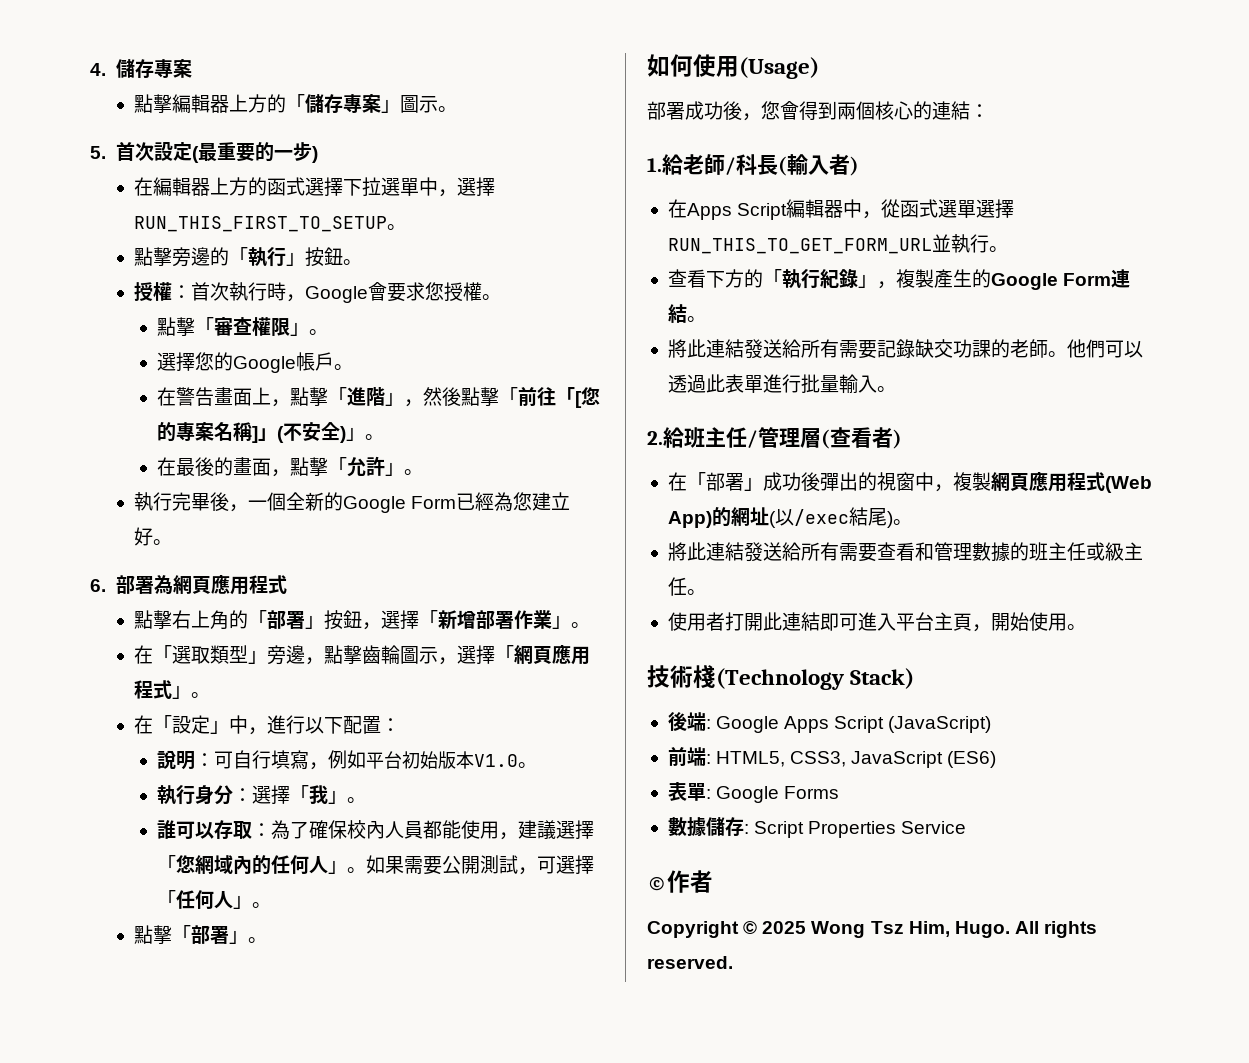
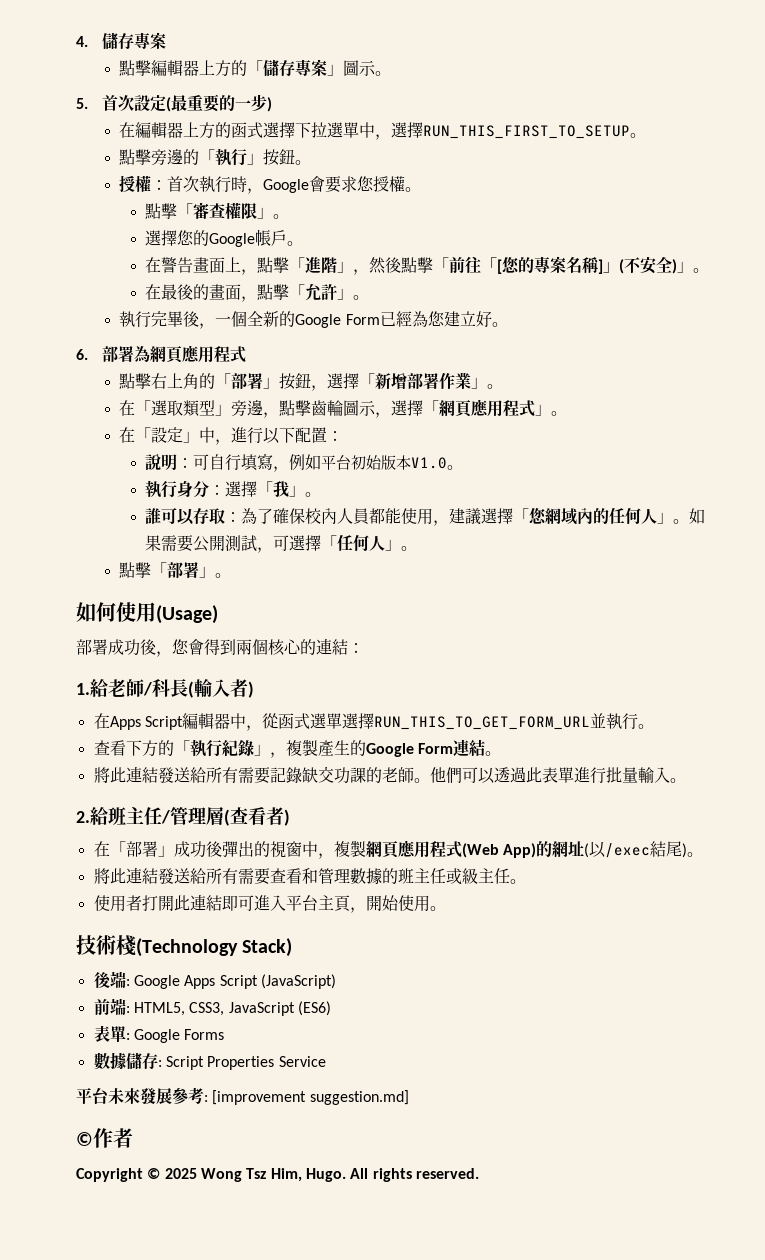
+ 平台未來發展參考: [improvement suggestion.md]

